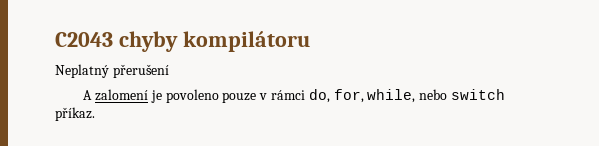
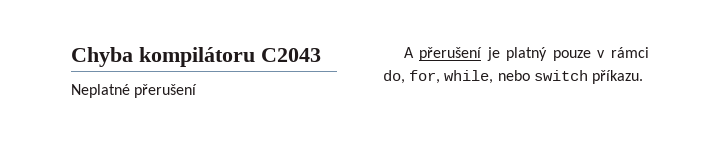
- C2043 chyby kompilátoru
- Neplatný přerušení
+ Chyba kompilátoru C2043
+ Neplatné přerušení
- A zalomení je povoleno pouze v rámci do, for, while, nebo switch příkaz.
+ A přerušení je platný pouze v rámci do, for, while, nebo switch příkazu.

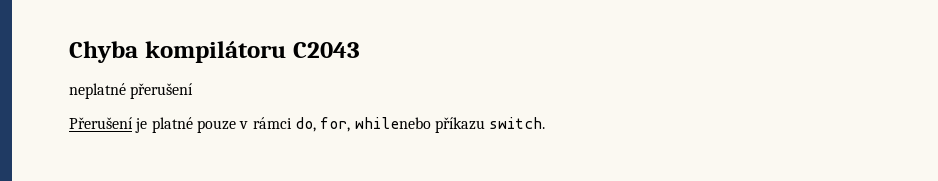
- Neplatné přerušení
+ neplatné přerušení
- A přerušení je platný pouze v rámci do, for, while, nebo switch příkazu.
+ Přerušení je platné pouze v rámci do, for, whilenebo příkazu switch.

